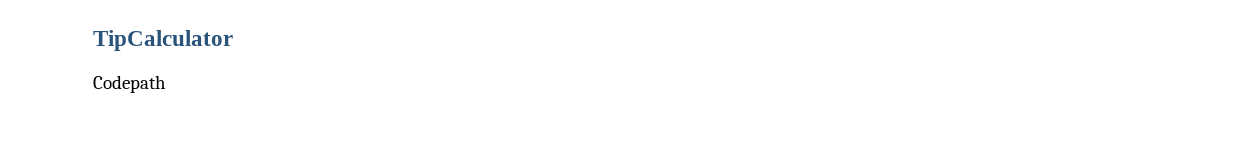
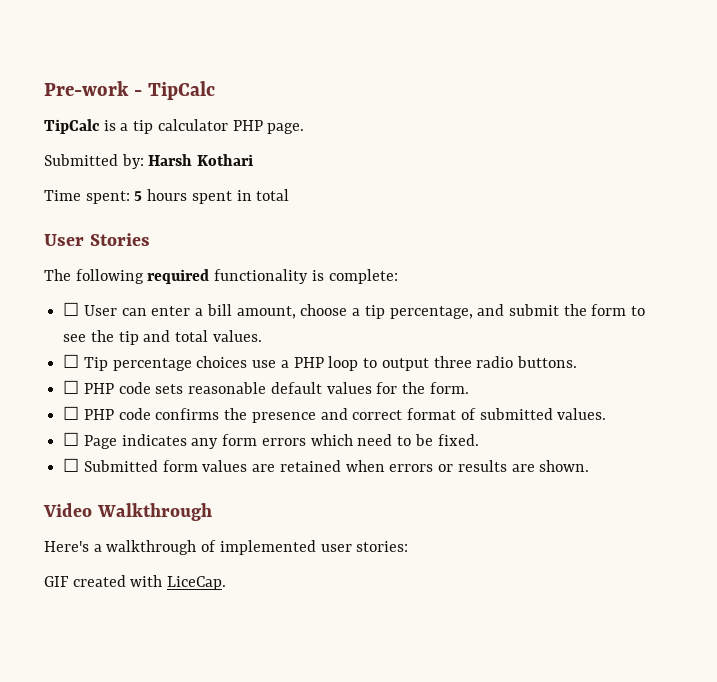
- TipCalculator
- Codepath
+ Pre-work - TipCalc
+ TipCalc is a tip calculator PHP page.
+ Submitted by: Harsh Kothari
+ Time spent: 5 hours spent in total
+ User Stories
+ The following required functionality is complete:
+ ☐ User can enter a bill amount, choose a tip percentage, and submit the form to see the tip and total values.
+ ☐ Tip percentage choices use a PHP loop to output three radio buttons.
+ ☐ PHP code sets reasonable default values for the form.
+ ☐ PHP code confirms the presence and correct format of submitted values.
+ ☐ Page indicates any form errors which need to be fixed.
+ ☐ Submitted form values are retained when errors or results are shown.
+ Video Walkthrough
+ Here's a walkthrough of implemented user stories:
+ GIF created with LiceCap.

